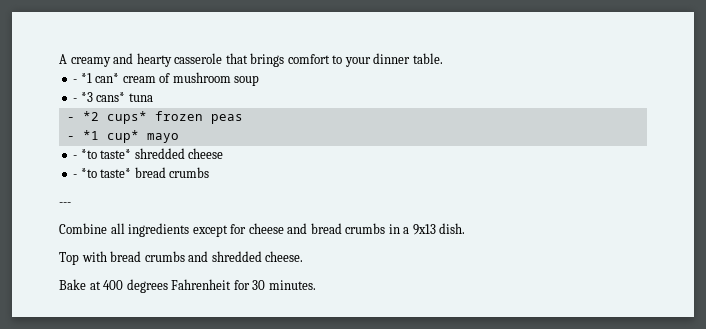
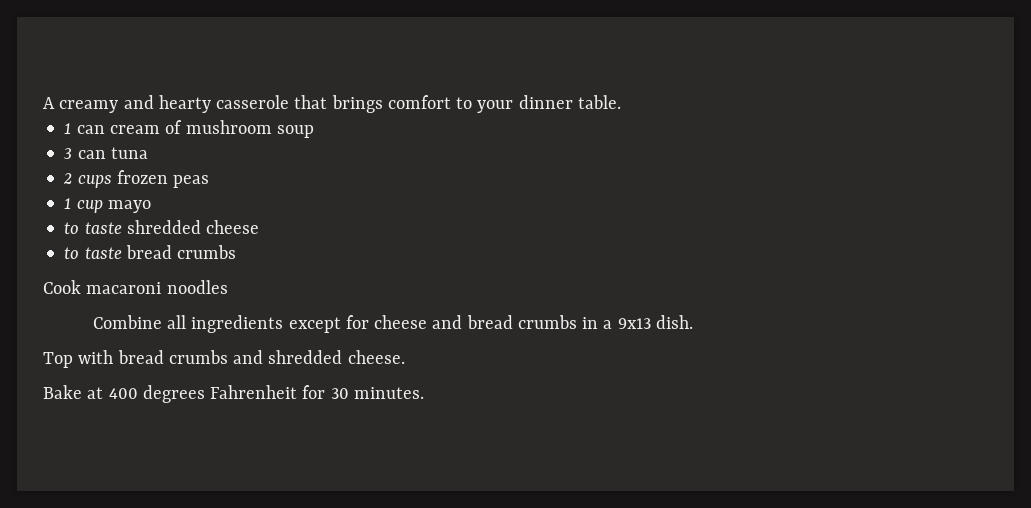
- - *1 can* cream of mushroom soup
+ 1 can cream of mushroom soup
- - *3 cans* tuna
- - *2 cups* frozen peas
- - *1 cup* mayo
- - *to taste* shredded cheese
+ 3 can tuna
+ 2 cups frozen peas
+ 1 cup mayo
+ to taste shredded cheese
- - *to taste* bread crumbs
+ to taste bread crumbs
- ---
+ Cook macaroni noodles

